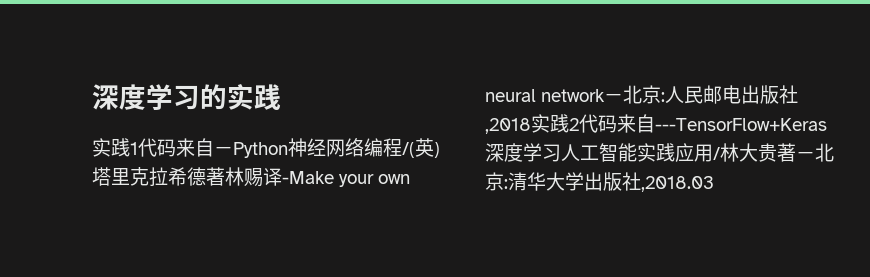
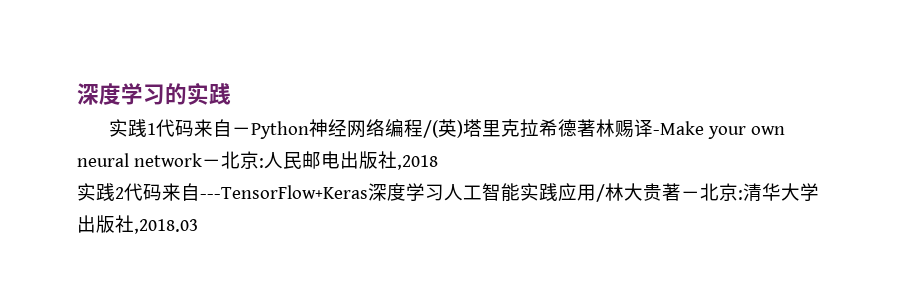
- 实践1代码来自－Python神经网络编程/(英)塔里克拉希德著林赐译-Make your own neural network－北京:人民邮电出版社,2018实践2代码来自---TensorFlow+Keras深度学习人工智能实践应用/林大贵著－北京:清华大学出版社,2018.03
+ 实践1代码来自－Python神经网络编程/(英)塔里克拉希德著林赐译-Make your own neural network－北京:人民邮电出版社,2018
+ 实践2代码来自---TensorFlow+Keras深度学习人工智能实践应用/林大贵著－北京:清华大学出版社,2018.03

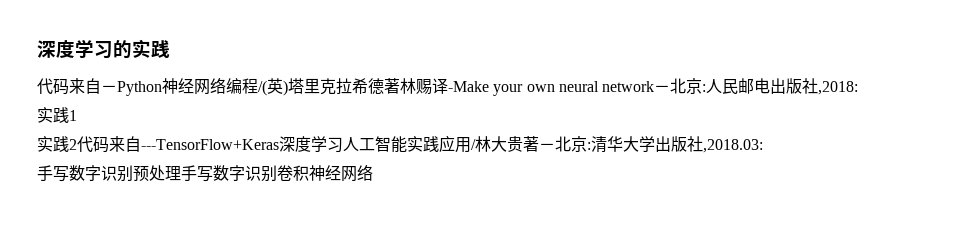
- 实践1代码来自－Python神经网络编程/(英)塔里克拉希德著林赐译-Make your own neural network－北京:人民邮电出版社,2018
+ 代码来自－Python神经网络编程/(英)塔里克拉希德著林赐译-Make your own neural network－北京:人民邮电出版社,2018:
+ 实践1
- 实践2代码来自---TensorFlow+Keras深度学习人工智能实践应用/林大贵著－北京:清华大学出版社,2018.03
+ 实践2代码来自---TensorFlow+Keras深度学习人工智能实践应用/林大贵著－北京:清华大学出版社,2018.03:
+ 手写数字识别预处理手写数字识别卷积神经网络

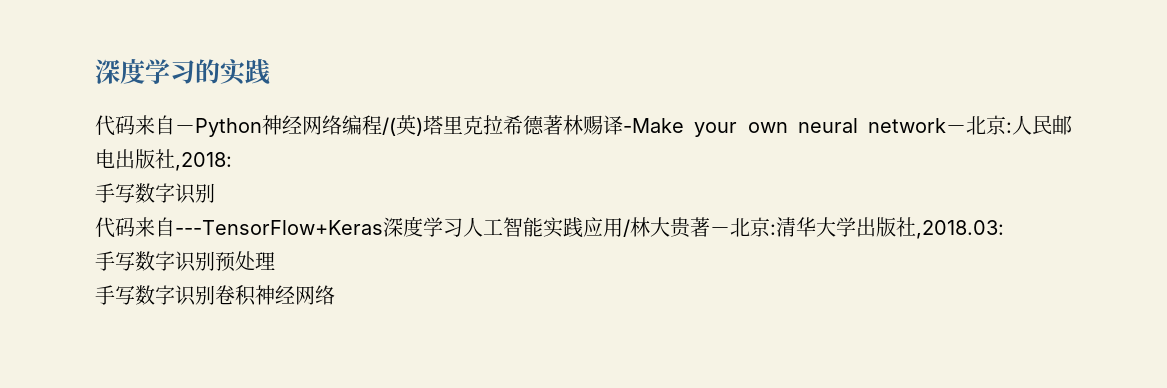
  代码来自－Python神经网络编程/(英)塔里克拉希德著林赐译-Make your own neural network－北京:人民邮电出版社,2018:
- 实践1
- 实践2代码来自---TensorFlow+Keras深度学习人工智能实践应用/林大贵著－北京:清华大学出版社,2018.03:
+ 手写数字识别
+ 代码来自---TensorFlow+Keras深度学习人工智能实践应用/林大贵著－北京:清华大学出版社,2018.03:
- 手写数字识别预处理手写数字识别卷积神经网络
+ 手写数字识别预处理
+ 手写数字识别卷积神经网络

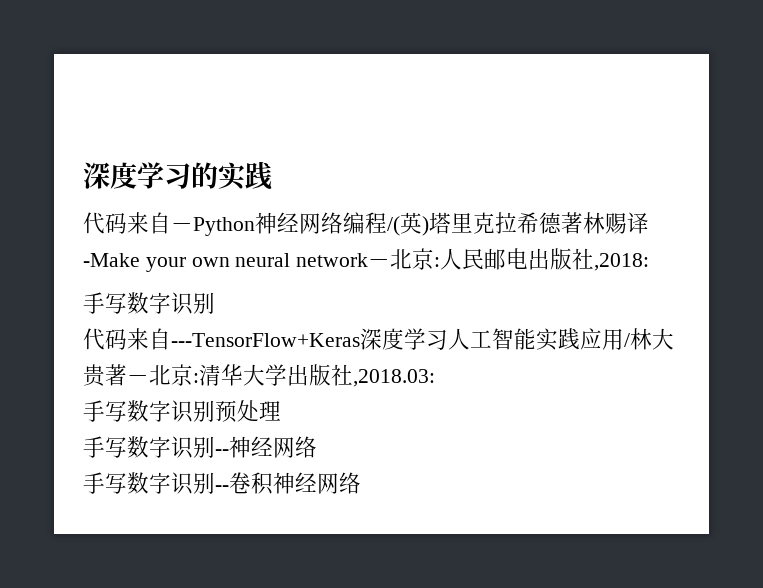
- 手写数字识别卷积神经网络
+ 手写数字识别--神经网络
+ 手写数字识别--卷积神经网络

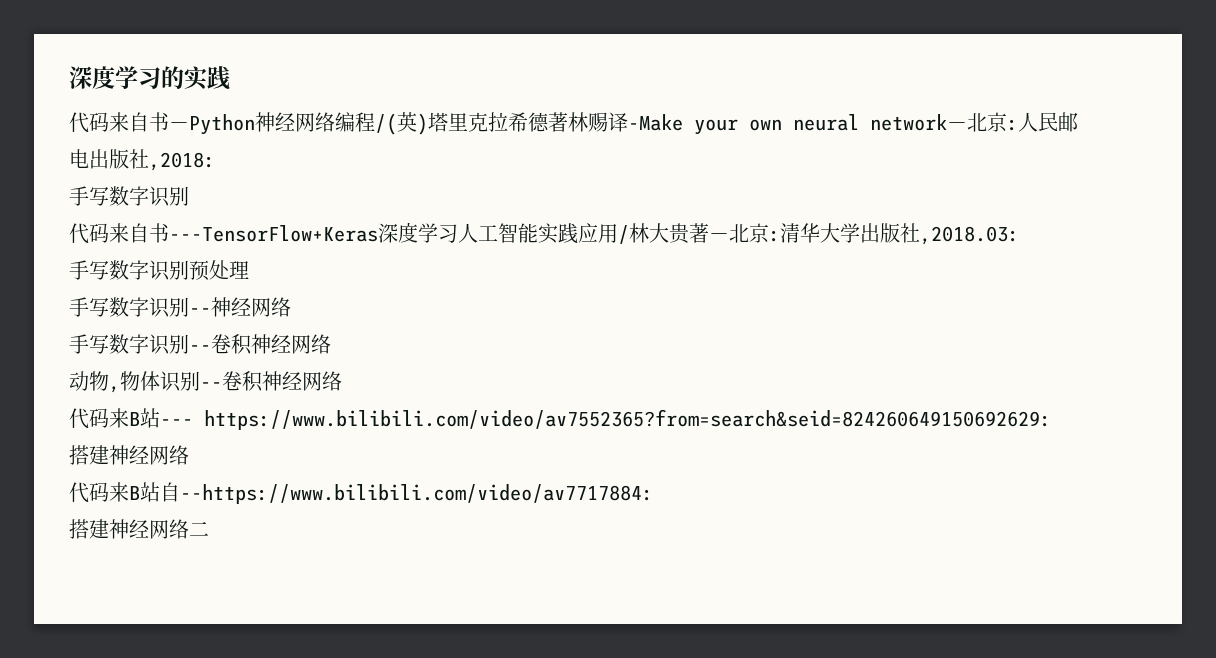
- 代码来自－Python神经网络编程/(英)塔里克拉希德著林赐译-Make your own neural network－北京:人民邮电出版社,2018:
+ 代码来自书－Python神经网络编程/(英)塔里克拉希德著林赐译-Make your own neural network－北京:人民邮电出版社,2018:
- 代码来自---TensorFlow+Keras深度学习人工智能实践应用/林大贵著－北京:清华大学出版社,2018.03:
+ 代码来自书---TensorFlow+Keras深度学习人工智能实践应用/林大贵著－北京:清华大学出版社,2018.03:
+ 动物,物体识别--卷积神经网络
+ 代码来B站--- https://www.bilibili.com/video/av7552365?from=search&seid=824260649150692629:
+ 搭建神经网络
+ 代码来B站自--https://www.bilibili.com/video/av7717884:
+ 搭建神经网络二

